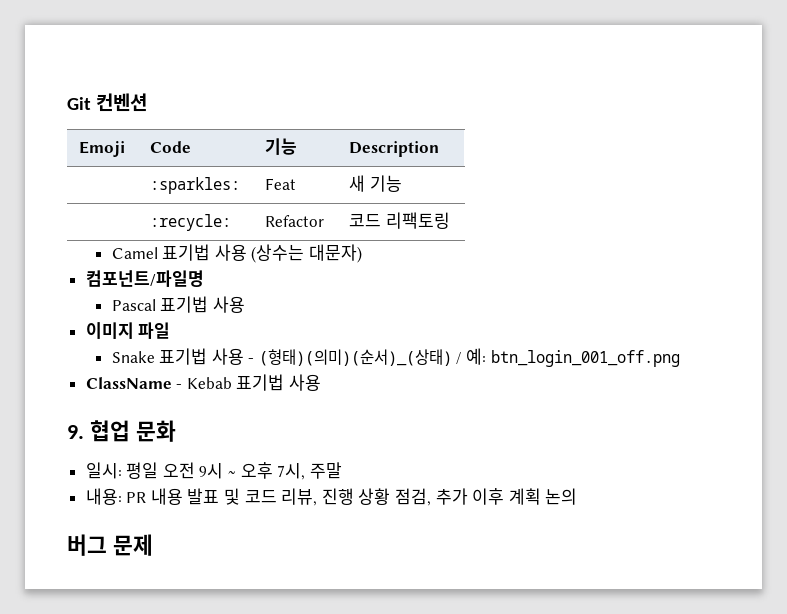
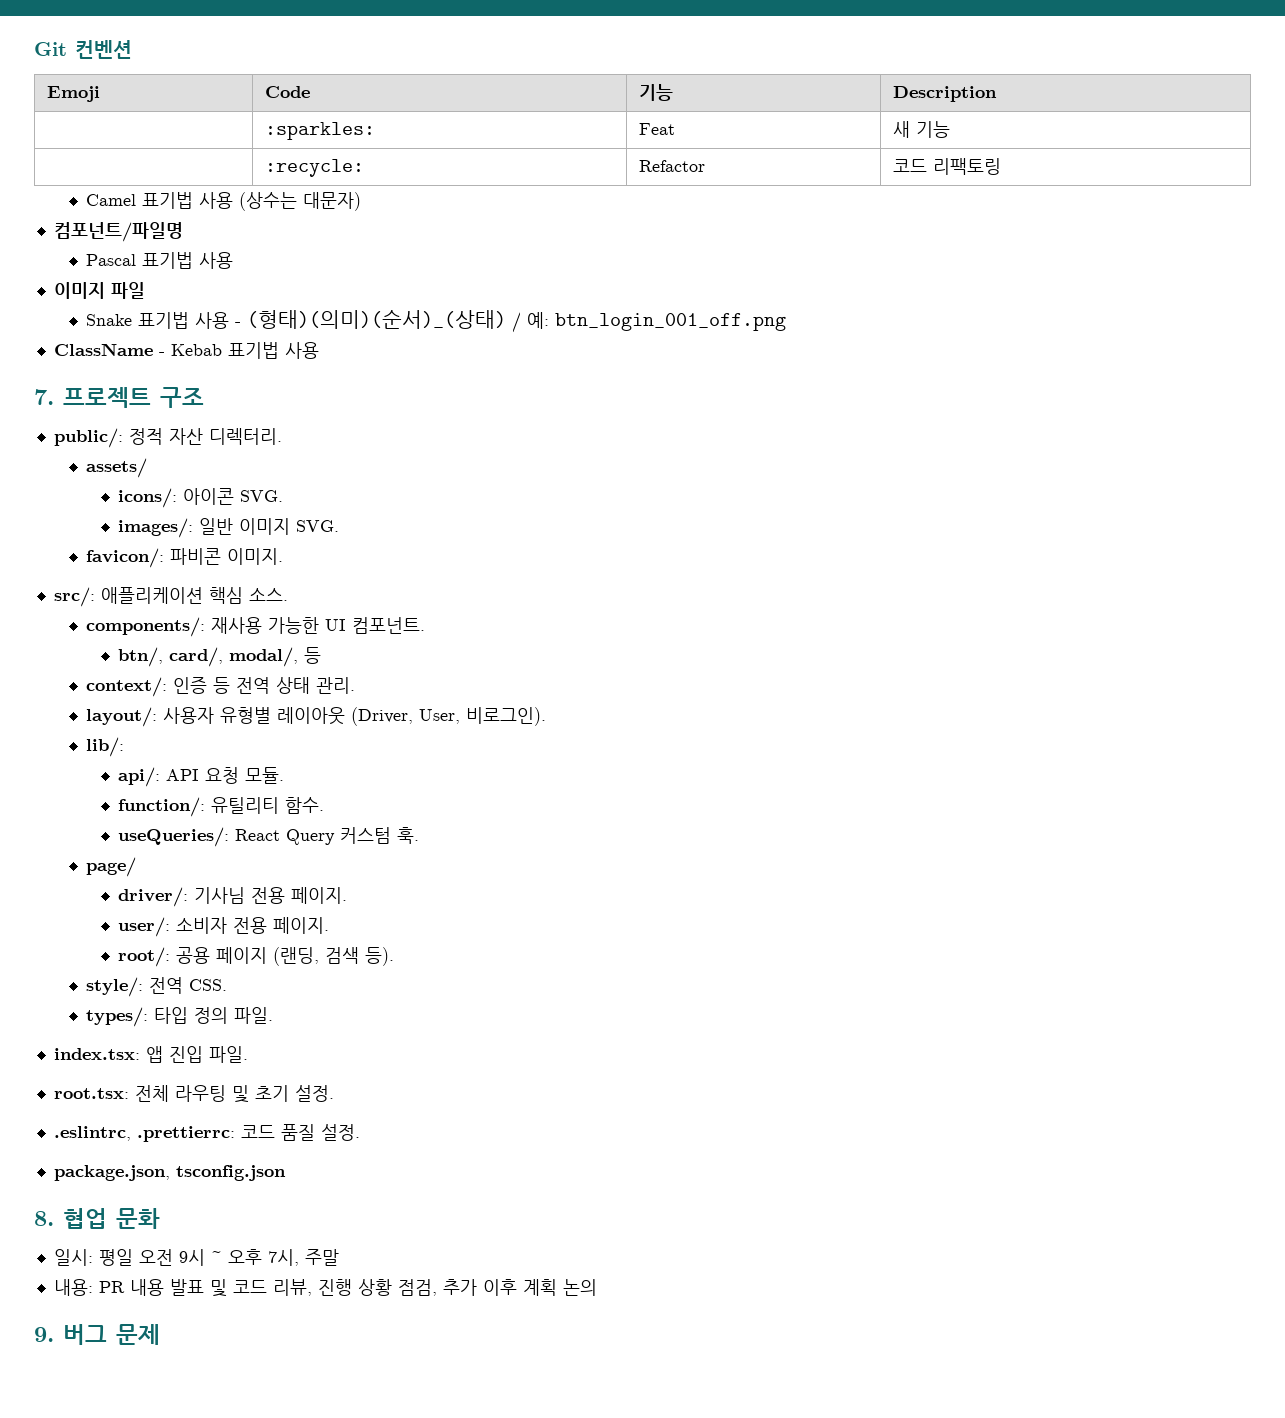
- 9. 협업 문화
+ 7. 프로젝트 구조
+ public/: 정적 자산 디렉터리.
+ assets/
+ icons/: 아이콘 SVG.
+ images/: 일반 이미지 SVG.
+ favicon/: 파비콘 이미지.
+ src/: 애플리케이션 핵심 소스.
+ components/: 재사용 가능한 UI 컴포넌트.
+ btn/, card/, modal/, 등
+ context/: 인증 등 전역 상태 관리.
+ layout/: 사용자 유형별 레이아웃 (Driver, User, 비로그인).
+ lib/:
+ api/: API 요청 모듈.
+ function/: 유틸리티 함수.
+ useQueries/: React Query 커스텀 훅.
+ page/
+ driver/: 기사님 전용 페이지.
+ user/: 소비자 전용 페이지.
+ root/: 공용 페이지 (랜딩, 검색 등).
+ style/: 전역 CSS.
+ types/: 타입 정의 파일.
+ index.tsx: 앱 진입 파일.
+ root.tsx: 전체 라우팅 및 초기 설정.
+ .eslintrc, .prettierrc: 코드 품질 설정.
+ package.json, tsconfig.json
+ 8. 협업 문화
- 버그 문제
+ 9. 버그 문제

